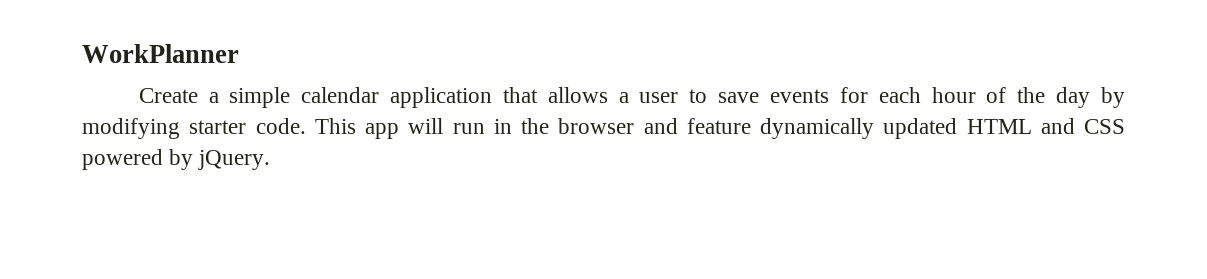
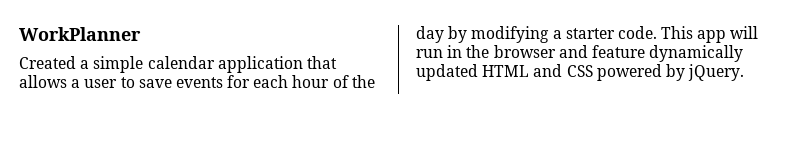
- Create a simple calendar application that allows a user to save events for each hour of the day by modifying starter code.
+ Created a simple calendar application that allows a user to save events for each hour of the day by modifying a starter code.

